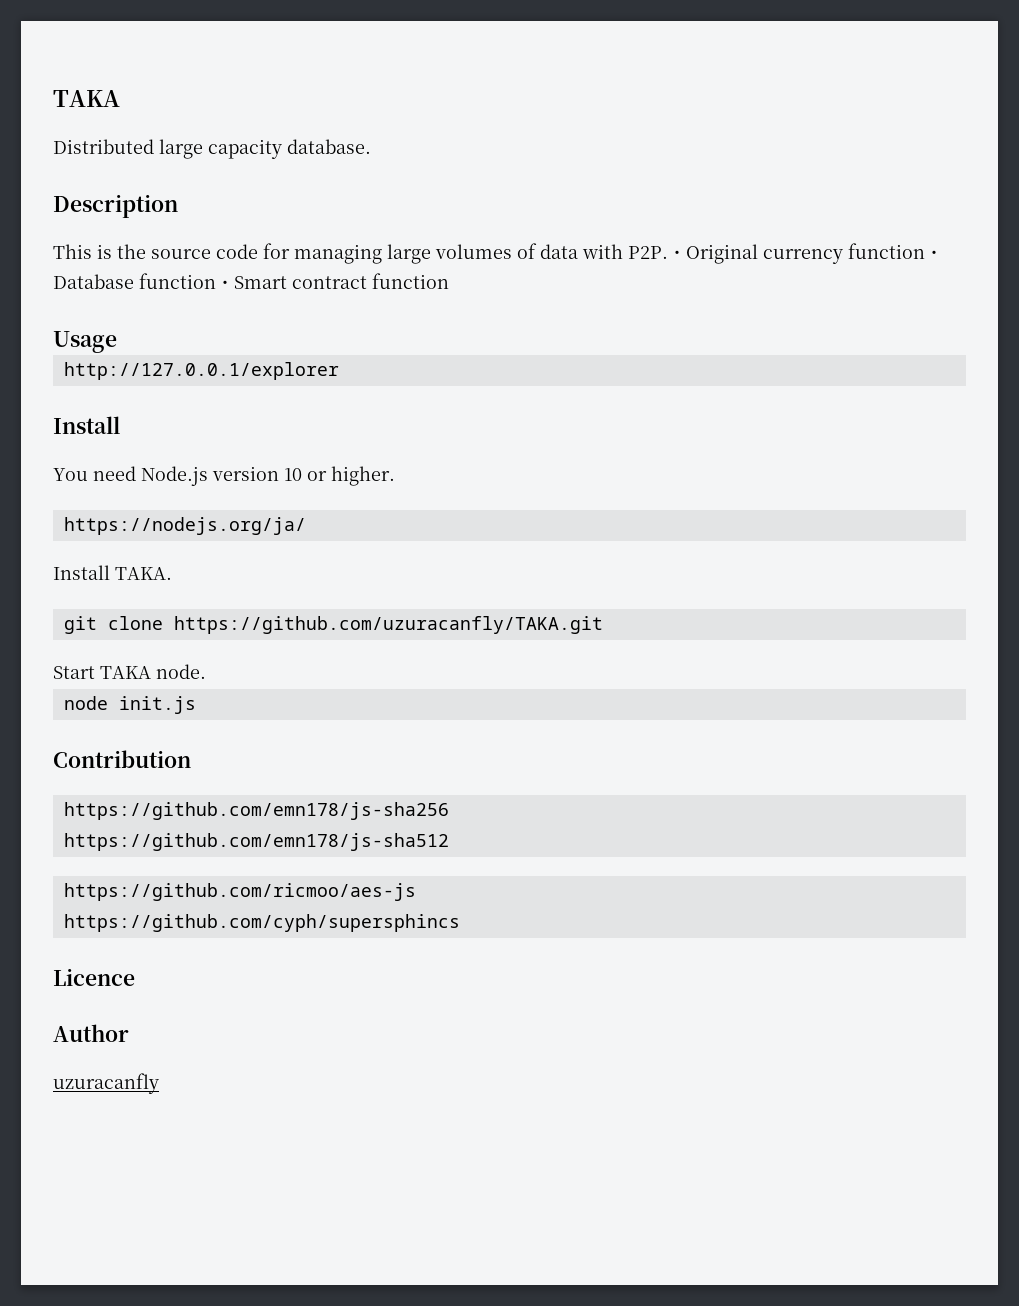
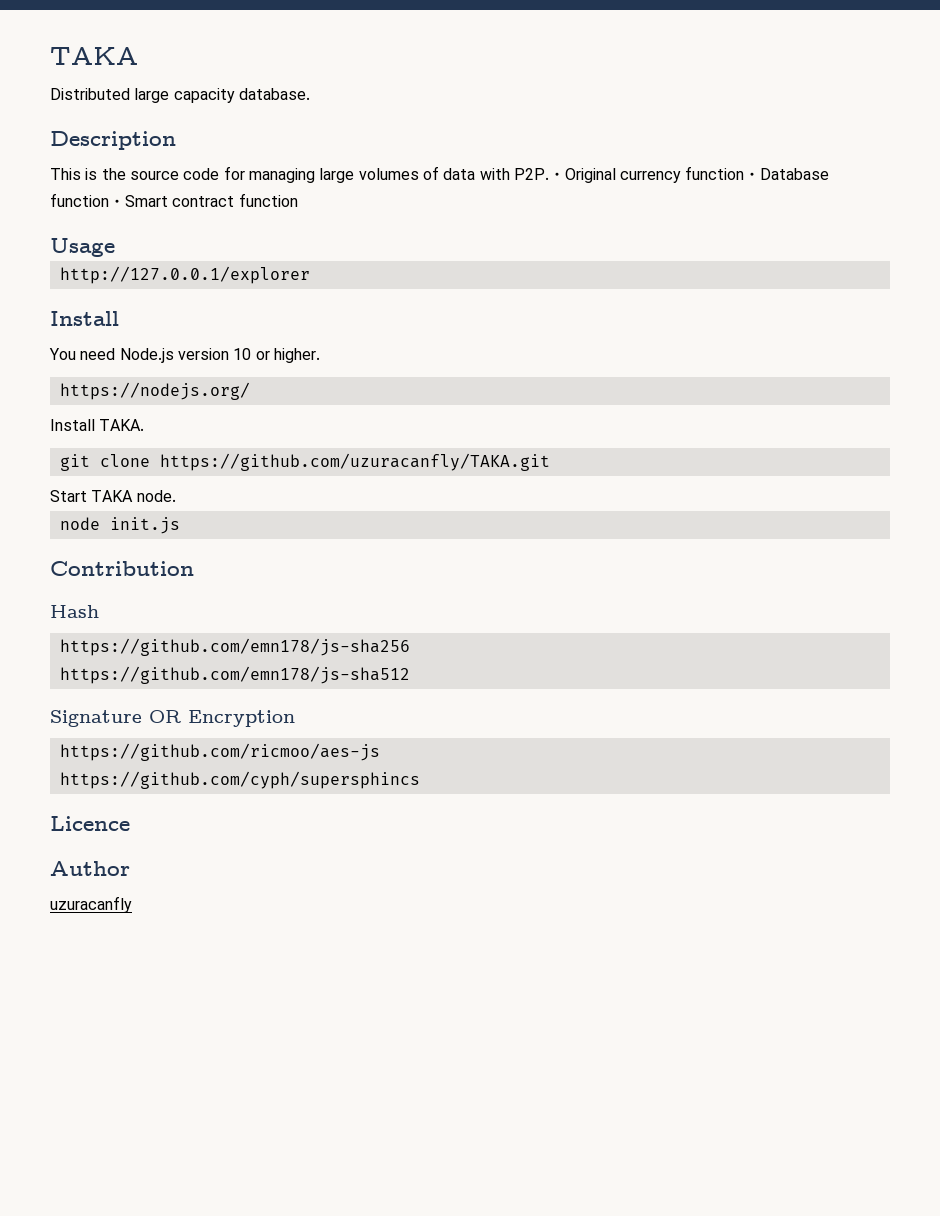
- https://nodejs.org/ja/
+ https://nodejs.org/
+ Hash
+ Signature OR Encryption

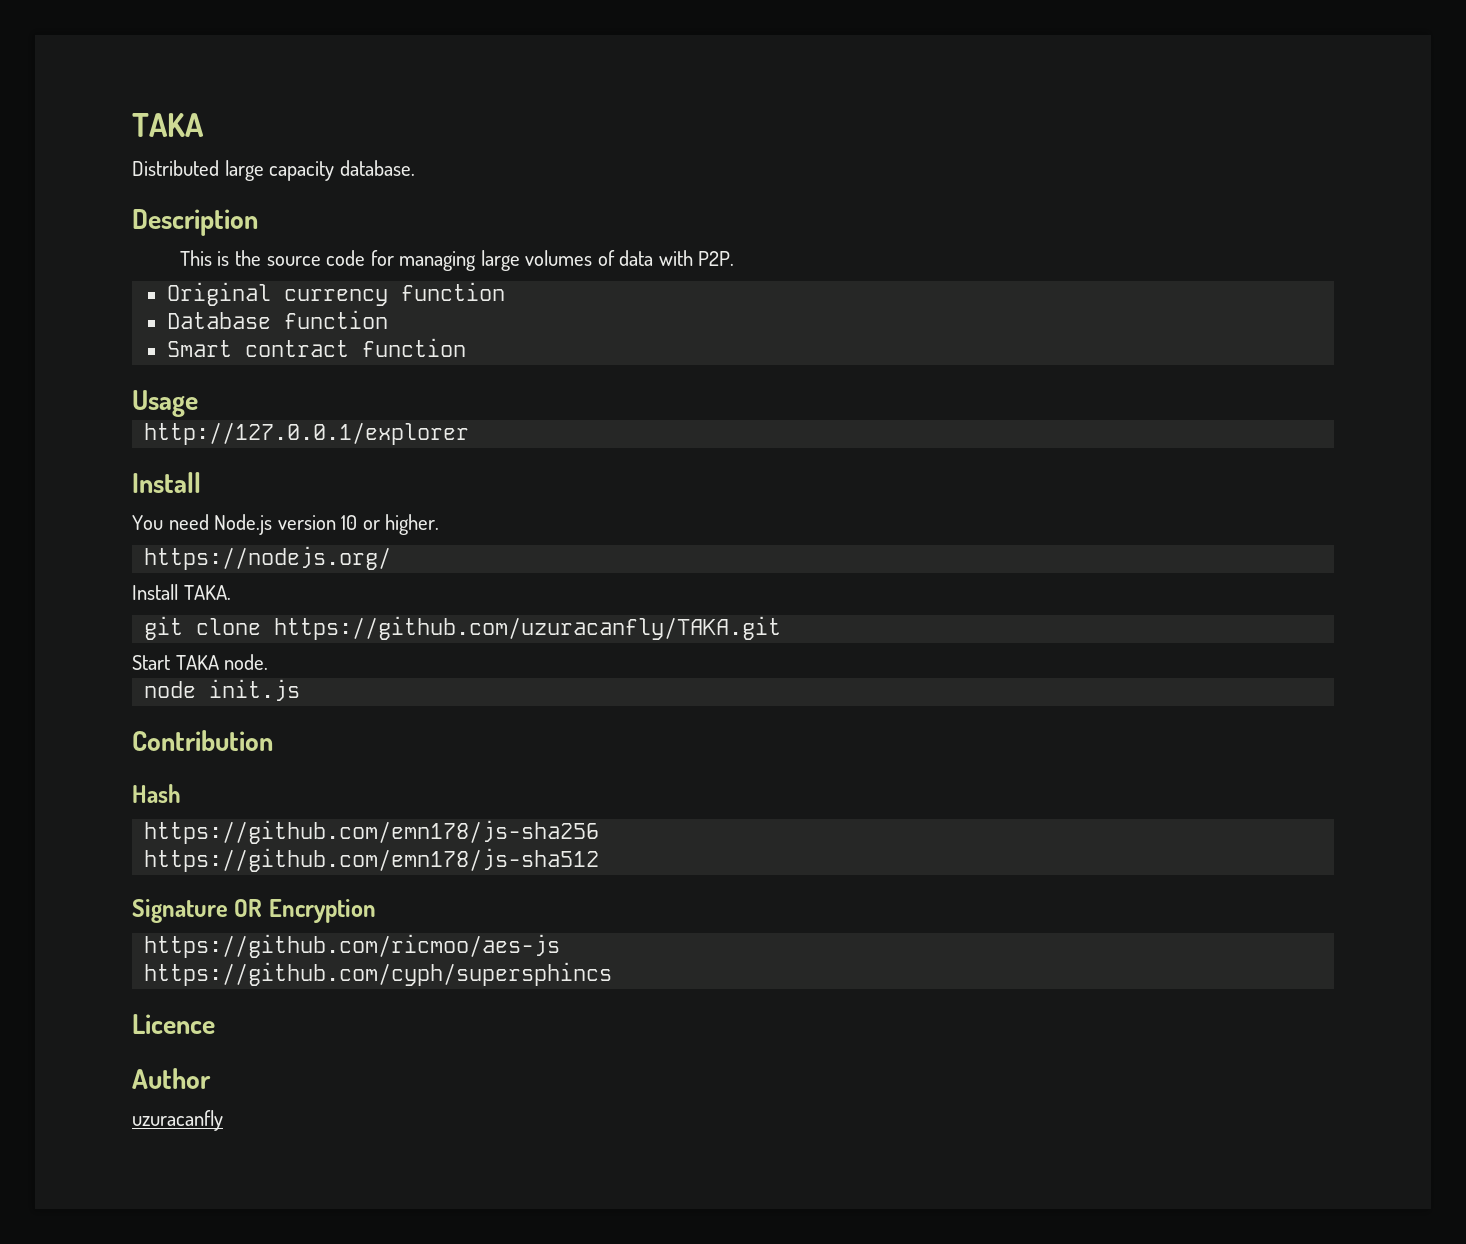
- This is the source code for managing large volumes of data with P2P.・Original currency function・Database function・Smart contract function
+ This is the source code for managing large volumes of data with P2P.
+ Original currency function
+ Database function
+ Smart contract function

